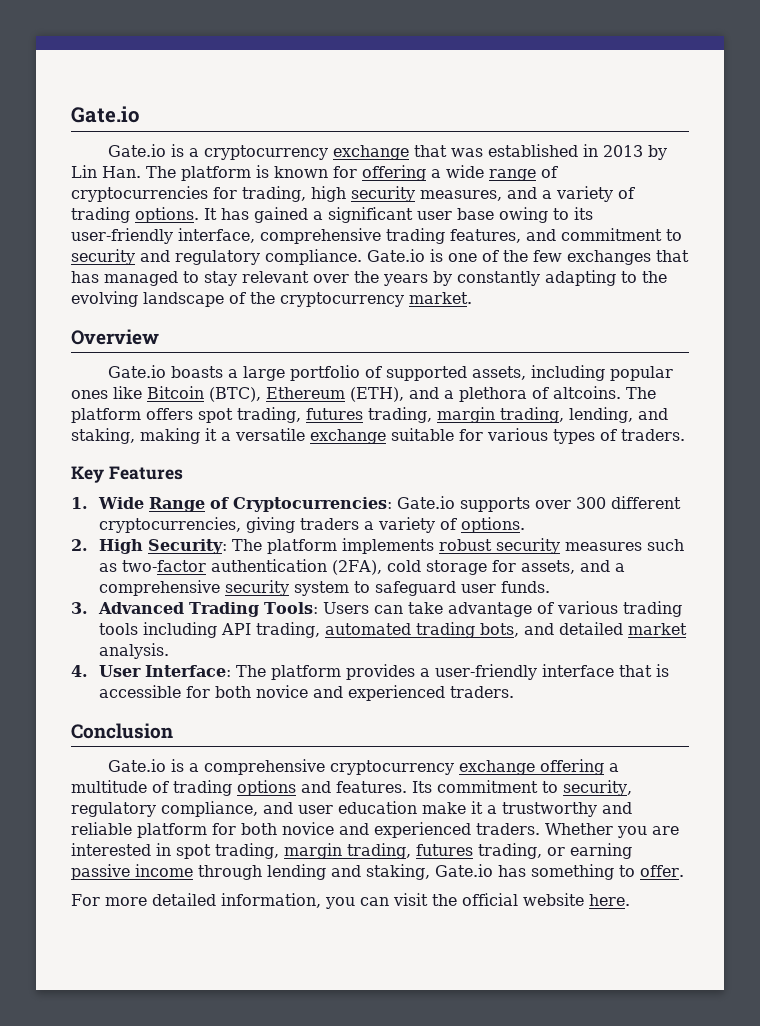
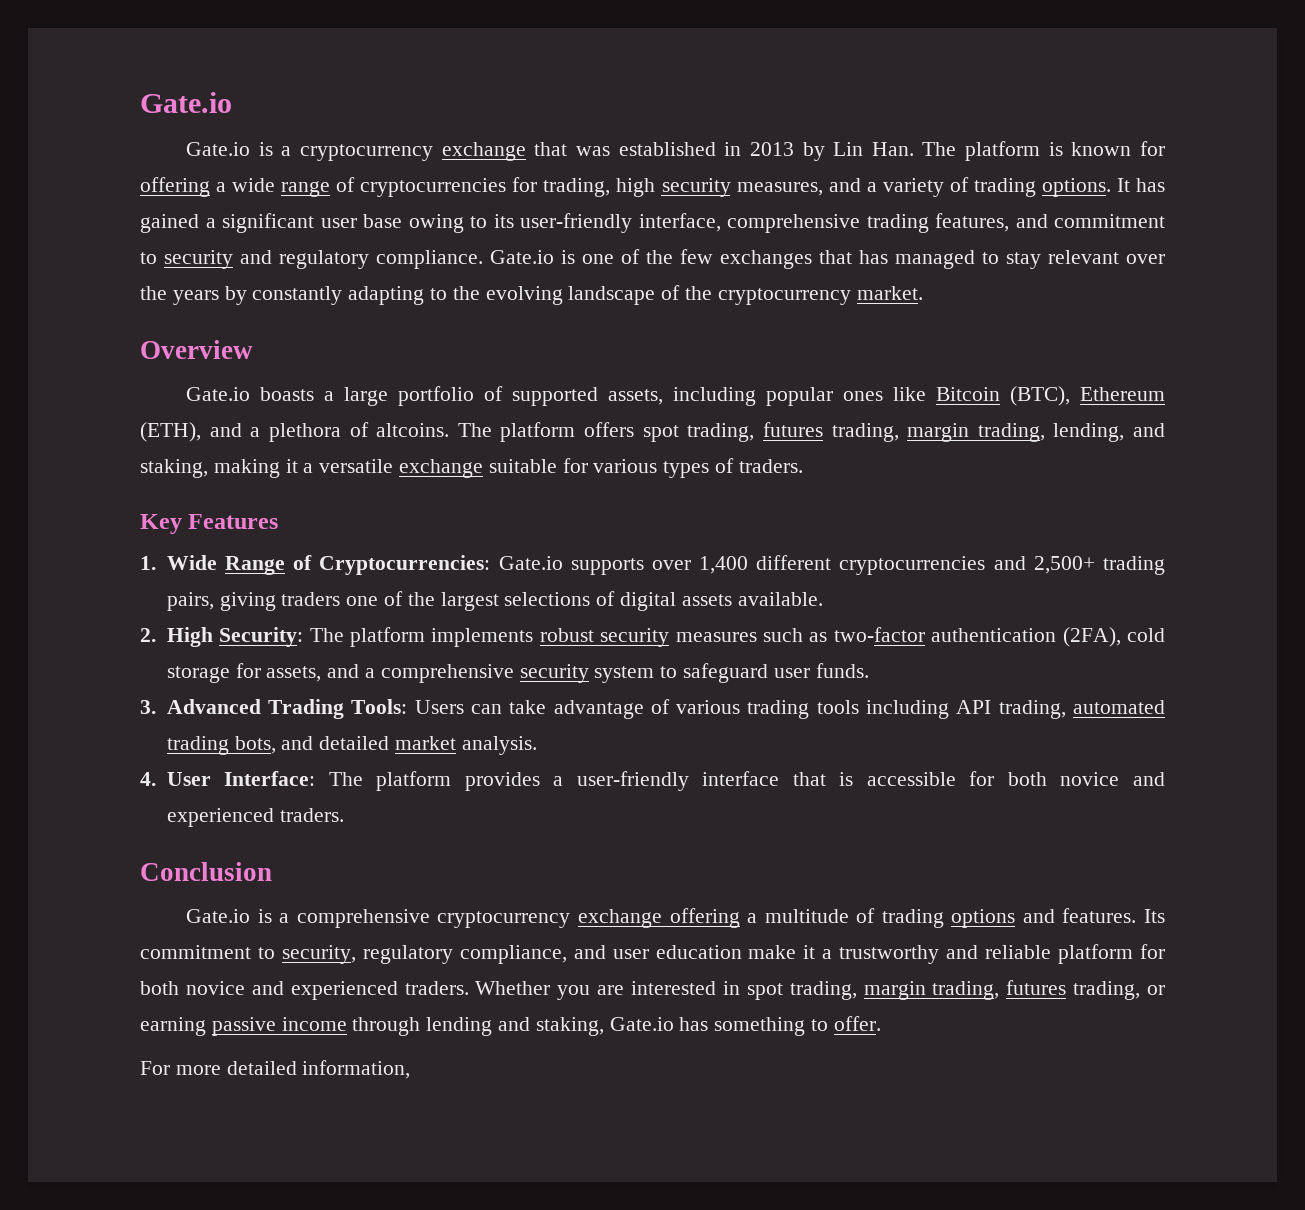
- 1. Wide Range of Cryptocurrencies: Gate.io supports over 300 different cryptocurrencies, giving traders a variety of options.
+ 1. Wide Range of Cryptocurrencies: Gate.io supports over 1,400 different cryptocurrencies and 2,500+ trading pairs, giving traders one of the largest selections of digital assets available.
- For more detailed information, you can visit the official website here.
+ For more detailed information,

